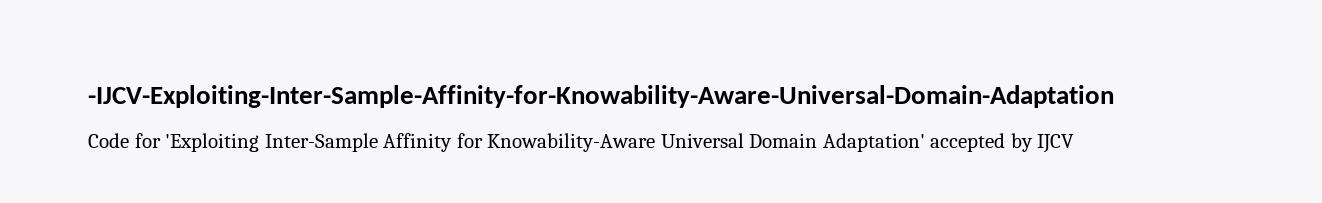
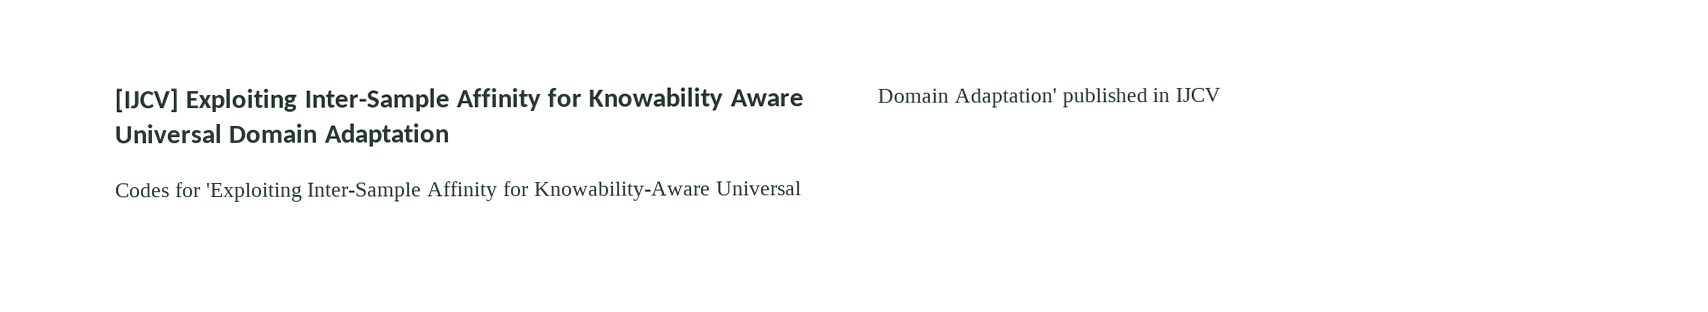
- -IJCV-Exploiting-Inter-Sample-Affinity-for-Knowability-Aware-Universal-Domain-Adaptation
- Code for 'Exploiting Inter-Sample Affinity for Knowability-Aware Universal Domain Adaptation' accepted by IJCV
+ [IJCV] Exploiting Inter-Sample Affinity for Knowability Aware Universal Domain Adaptation
+ Codes for 'Exploiting Inter-Sample Affinity for Knowability-Aware Universal Domain Adaptation' published in IJCV

